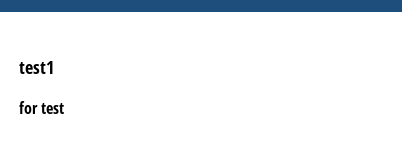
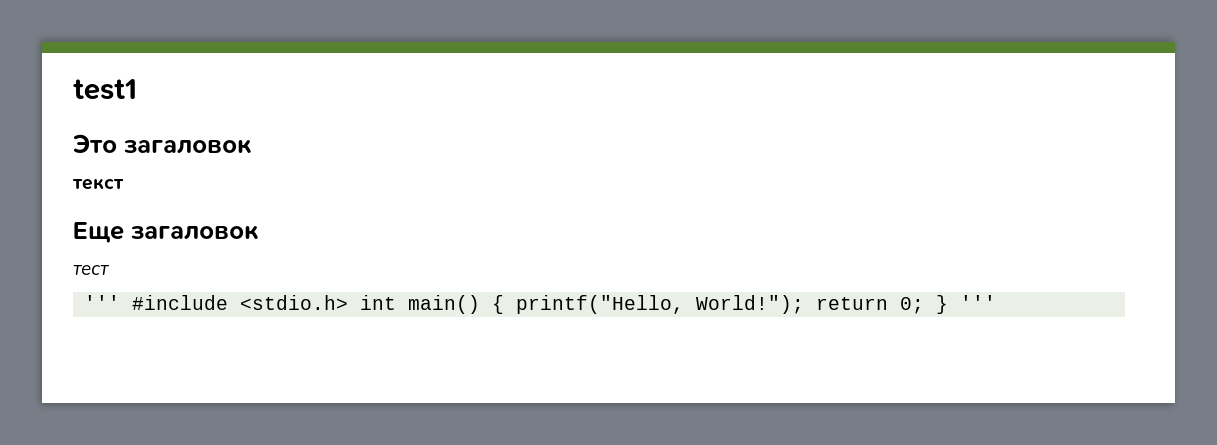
- for test
+ Это загаловок
+ текст
+ Еще загаловок
+ тест
+ ''' #include <stdio.h> int main() { printf("Hello, World!"); return 0; } '''

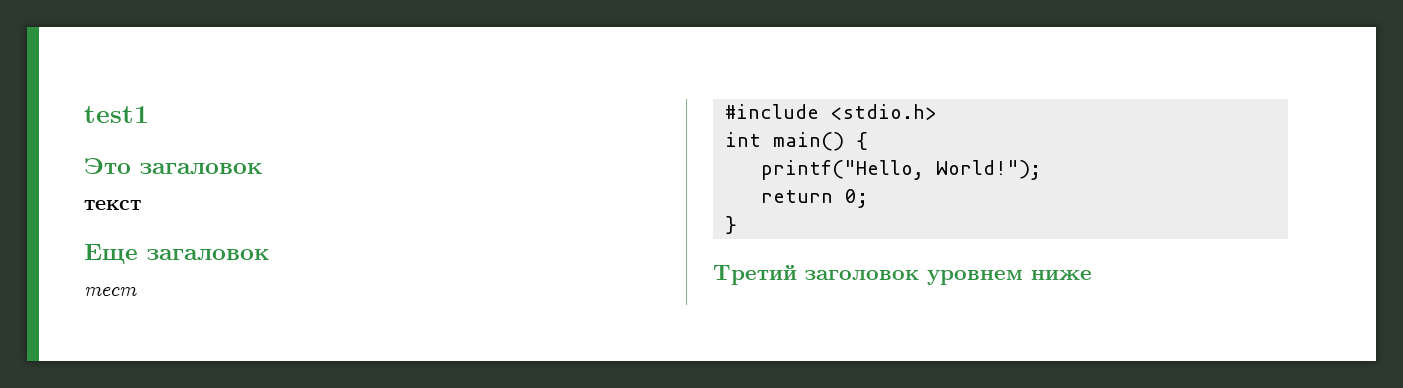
- ''' #include <stdio.h> int main() { printf("Hello, World!"); return 0; } '''
+ #include <stdio.h>
+ int main() {
+ printf("Hello, World!");
+ return 0;
+ }
+ Третий заголовок уровнем ниже

